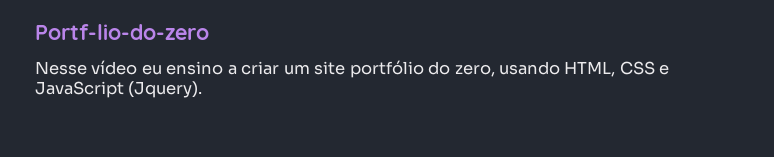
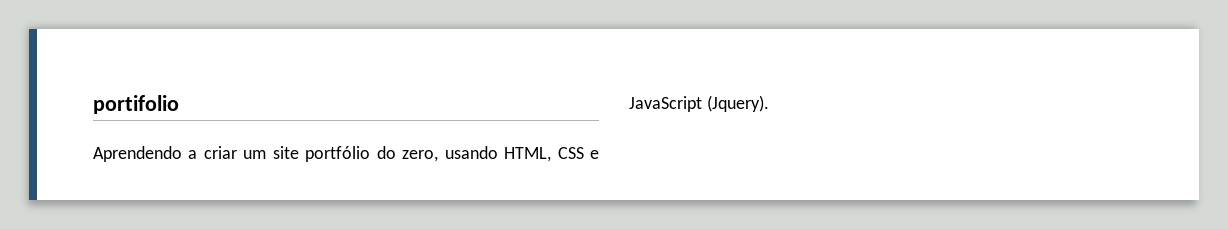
- Portf-lio-do-zero
- Nesse vídeo eu ensino a criar um site portfólio do zero, usando HTML, CSS e JavaScript (Jquery).
+ portifolio
+ Aprendendo a criar um site portfólio do zero, usando HTML, CSS e JavaScript (Jquery).

